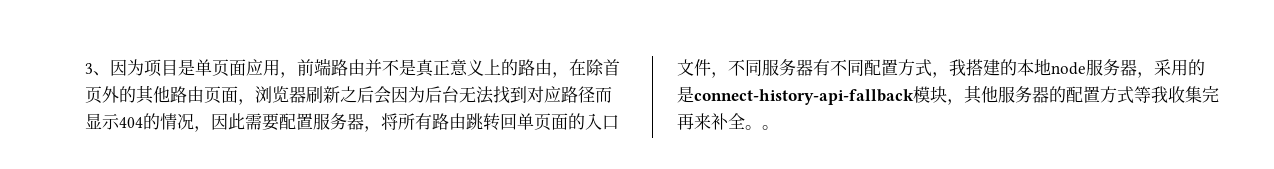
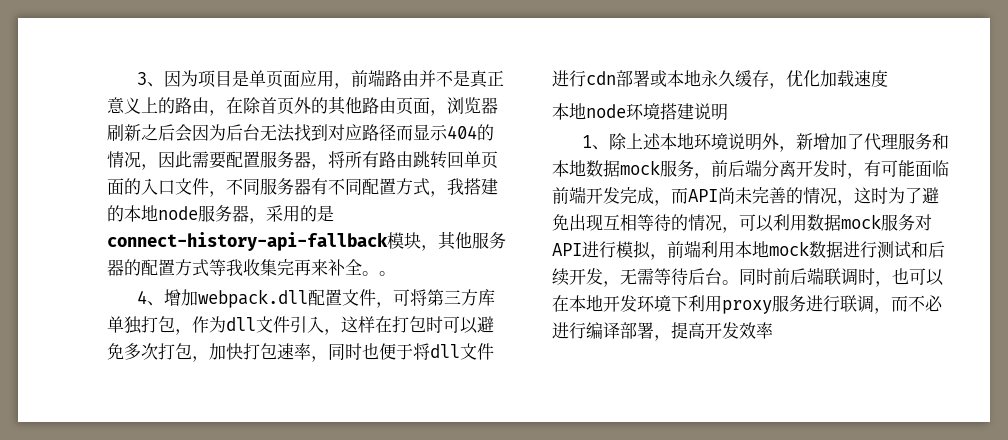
+ 4、增加webpack.dll配置文件，可将第三方库单独打包，作为dll文件引入，这样在打包时可以避免多次打包，加快打包速率，同时也便于将dll文件进行cdn部署或本地永久缓存，优化加载速度
+ 本地node环境搭建说明
+ 1、除上述本地环境说明外，新增加了代理服务和本地数据mock服务，前后端分离开发时，有可能面临前端开发完成，而API尚未完善的情况，这时为了避免出现互相等待的情况，可以利用数据mock服务对API进行模拟，前端利用本地mock数据进行测试和后续开发，无需等待后台。同时前后端联调时，也可以在本地开发环境下利用proxy服务进行联调，而不必进行编译部署，提高开发效率

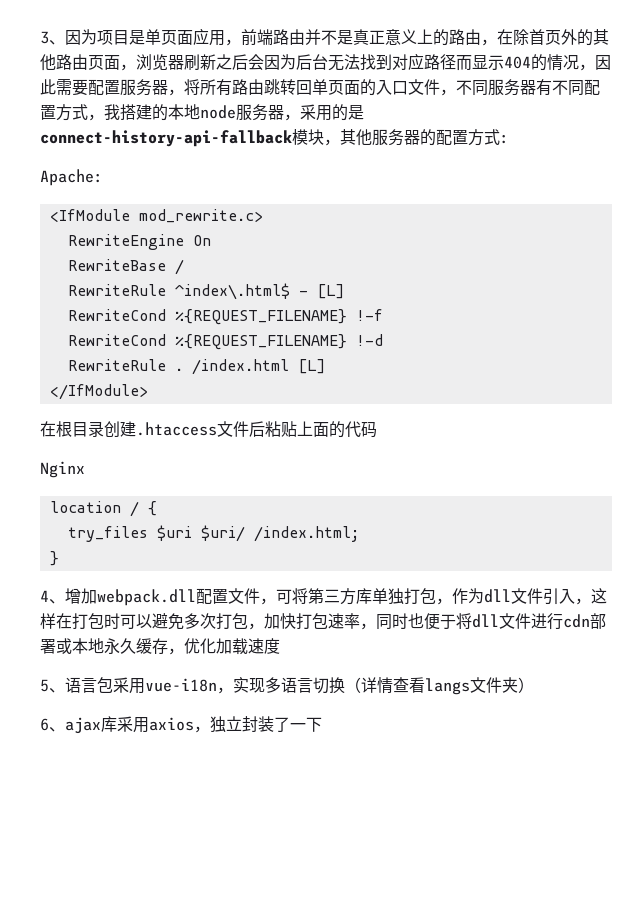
- 3、因为项目是单页面应用，前端路由并不是真正意义上的路由，在除首页外的其他路由页面，浏览器刷新之后会因为后台无法找到对应路径而显示404的情况，因此需要配置服务器，将所有路由跳转回单页面的入口文件，不同服务器有不同配置方式，我搭建的本地node服务器，采用的是connect-history-api-fallback模块，其他服务器的配置方式等我收集完再来补全。。
+ 3、因为项目是单页面应用，前端路由并不是真正意义上的路由，在除首页外的其他路由页面，浏览器刷新之后会因为后台无法找到对应路径而显示404的情况，因此需要配置服务器，将所有路由跳转回单页面的入口文件，不同服务器有不同配置方式，我搭建的本地node服务器，采用的是connect-history-api-fallback模块，其他服务器的配置方式:
+ Apache:
+ <IfModule mod_rewrite.c>
+ RewriteEngine On
+ RewriteBase /
+ RewriteRule ^index\.html$ - [L]
+ RewriteCond %{REQUEST_FILENAME} !-f
+ RewriteCond %{REQUEST_FILENAME} !-d
+ RewriteRule . /index.html [L]
+ </IfModule>
+ 在根目录创建.htaccess文件后粘贴上面的代码
+ Nginx
+ location / {
+ try_files $uri $uri/ /index.html;
+ }
- 本地node环境搭建说明
- 1、除上述本地环境说明外，新增加了代理服务和本地数据mock服务，前后端分离开发时，有可能面临前端开发完成，而API尚未完善的情况，这时为了避免出现互相等待的情况，可以利用数据mock服务对API进行模拟，前端利用本地mock数据进行测试和后续开发，无需等待后台。同时前后端联调时，也可以在本地开发环境下利用proxy服务进行联调，而不必进行编译部署，提高开发效率
+ 5、语言包采用vue-i18n，实现多语言切换（详情查看langs文件夹）
+ 6、ajax库采用axios，独立封装了一下

